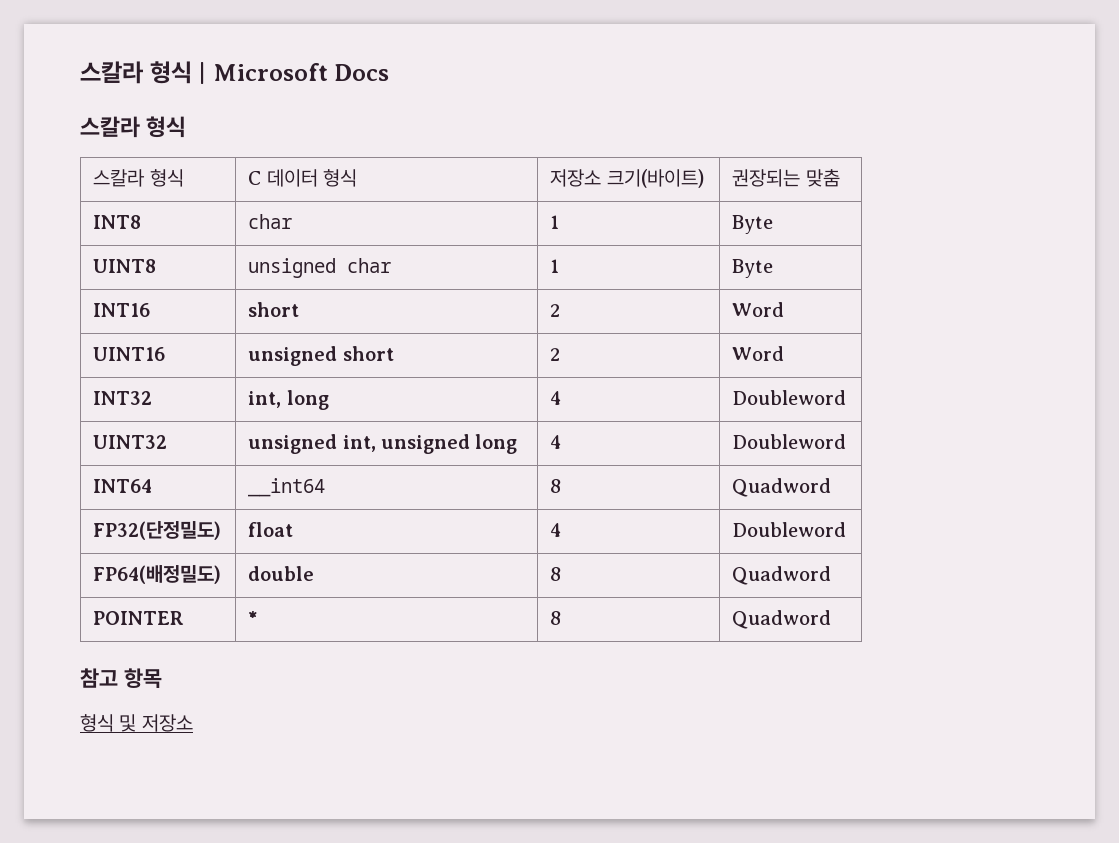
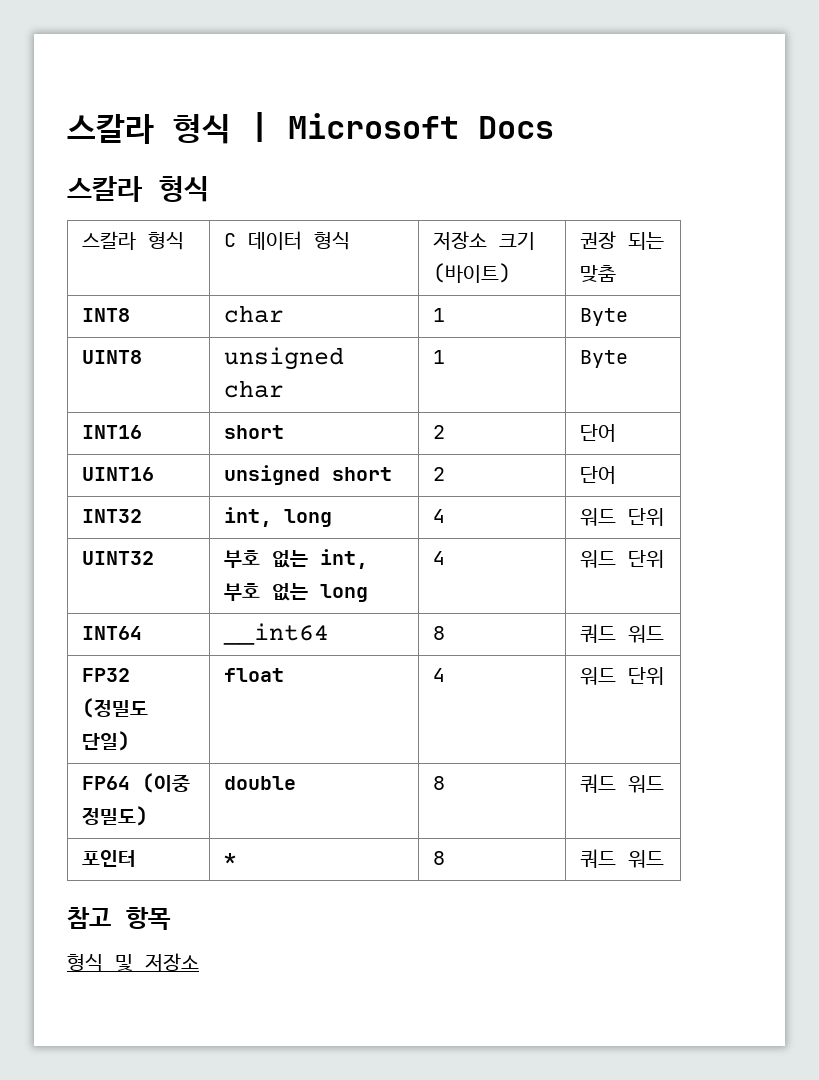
- 스칼라 형식 | C 데이터 형식 | 저장소 크기(바이트) | 권장되는 맞춤
+ 스칼라 형식 | C 데이터 형식 | 저장소 크기 (바이트) | 권장 되는 맞춤
- INT16 | short | 2 | Word
+ INT16 | short | 2 | 단어
- UINT16 | unsigned short | 2 | Word
+ UINT16 | unsigned short | 2 | 단어
- INT32 | int, long | 4 | Doubleword
+ INT32 | int, long | 4 | 워드 단위
- UINT32 | unsigned int, unsigned long | 4 | Doubleword
+ UINT32 | 부호 없는 int, 부호 없는 long | 4 | 워드 단위
- INT64 | __int64 | 8 | Quadword
- FP32(단정밀도) | float | 4 | Doubleword
- FP64(배정밀도) | double | 8 | Quadword
- POINTER | * | 8 | Quadword
+ INT64 | __int64 | 8 | 쿼드 워드
+ FP32 (정밀도 단일) | float | 4 | 워드 단위
+ FP64 (이중 정밀도) | double | 8 | 쿼드 워드
+ 포인터 | * | 8 | 쿼드 워드

